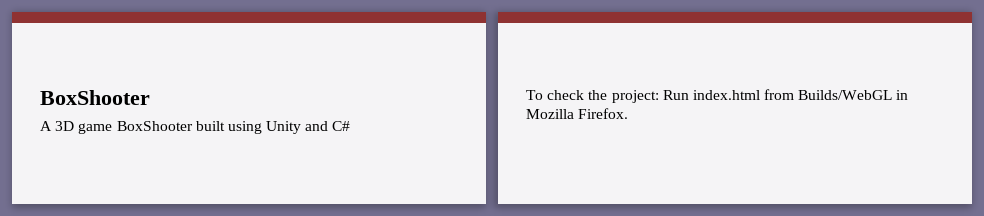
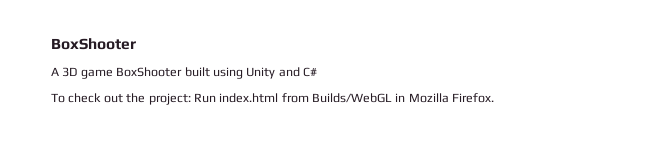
- To check the project: Run index.html from Builds/WebGL in Mozilla Firefox.
+ To check out the project: Run index.html from Builds/WebGL in Mozilla Firefox.

